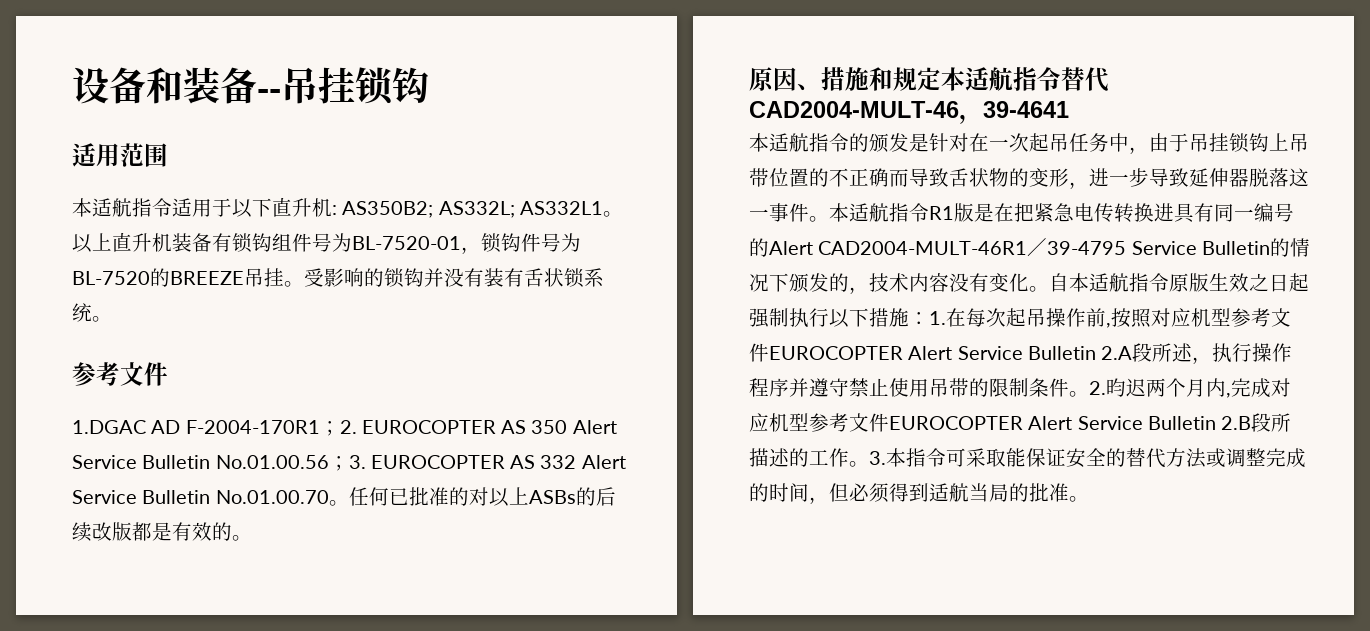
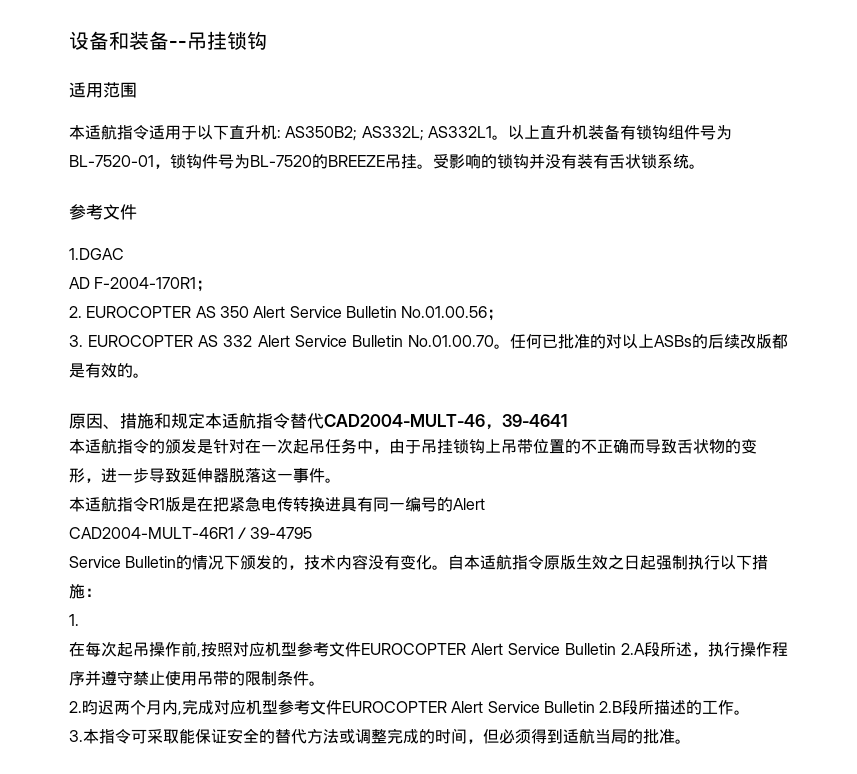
- 1.DGAC AD F-2004-170R1；2. EUROCOPTER AS 350 Alert Service Bulletin No.01.00.56；3. EUROCOPTER AS 332 Alert Service Bulletin No.01.00.70。
+ 1.DGAC
+ AD F-2004-170R1；
+ 2. EUROCOPTER AS 350 Alert Service Bulletin No.01.00.56；
+ 3. EUROCOPTER AS 332 Alert Service Bulletin No.01.00.70。
- 本适航指令的颁发是针对在一次起吊任务中，由于吊挂锁钩上吊带位置的不正确而导致舌状物的变形，进一步导致延伸器脱落这一事件。本适航指令R1版是在把紧急电传转换进具有同一编号的Alert CAD2004-MULT-46R1／39-4795 Service Bulletin的情况下颁发的，技术内容没有变化。
+ 本适航指令的颁发是针对在一次起吊任务中，由于吊挂锁钩上吊带位置的不正确而导致舌状物的变形，进一步导致延伸器脱落这一事件。
+ 本适航指令R1版是在把紧急电传转换进具有同一编号的Alert
+ CAD2004-MULT-46R1／39-4795
+ Service Bulletin的情况下颁发的，技术内容没有变化。
- 自本适航指令原版生效之日起强制执行以下措施：1.在每次起吊操作前,按照对应机型参考文件EUROCOPTER Alert Service Bulletin 2.A段所述，执行操作程序并遵守禁止使用吊带的限制条件。2.昀迟两个月内,完成对应机型参考文件EUROCOPTER Alert Service Bulletin 2.B段所描述的工作。3.本指令可采取能保证安全的替代方法或调整完成的时间，但必须得到适航当局的批准。
+ 自本适航指令原版生效之日起强制执行以下措施：
+ 1.
+ 在每次起吊操作前,按照对应机型参考文件EUROCOPTER Alert Service Bulletin 2.A段所述，执行操作程序并遵守禁止使用吊带的限制条件。
+ 2.昀迟两个月内,完成对应机型参考文件EUROCOPTER Alert Service Bulletin 2.B段所描述的工作。
+ 3.本指令可采取能保证安全的替代方法或调整完成的时间，但必须得到适航当局的批准。

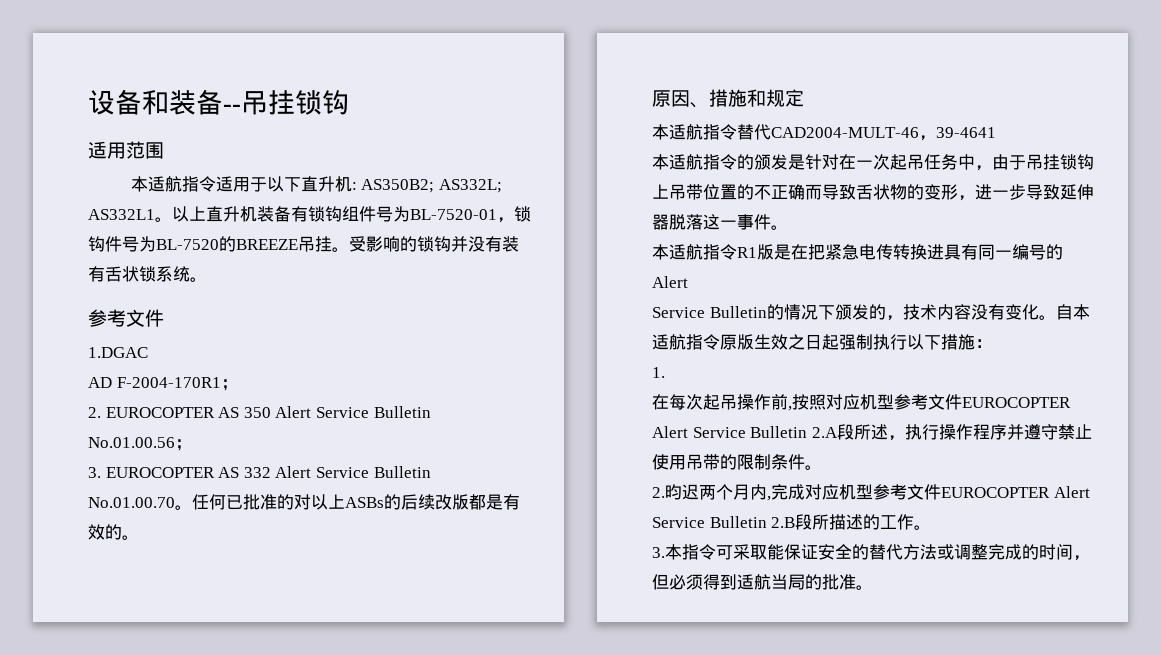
- 原因、措施和规定本适航指令替代CAD2004-MULT-46，39-4641
+ 原因、措施和规定
+ 本适航指令替代CAD2004-MULT-46，39-4641
- CAD2004-MULT-46R1／39-4795

